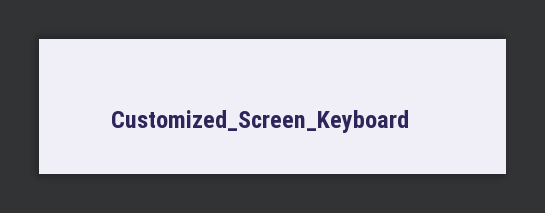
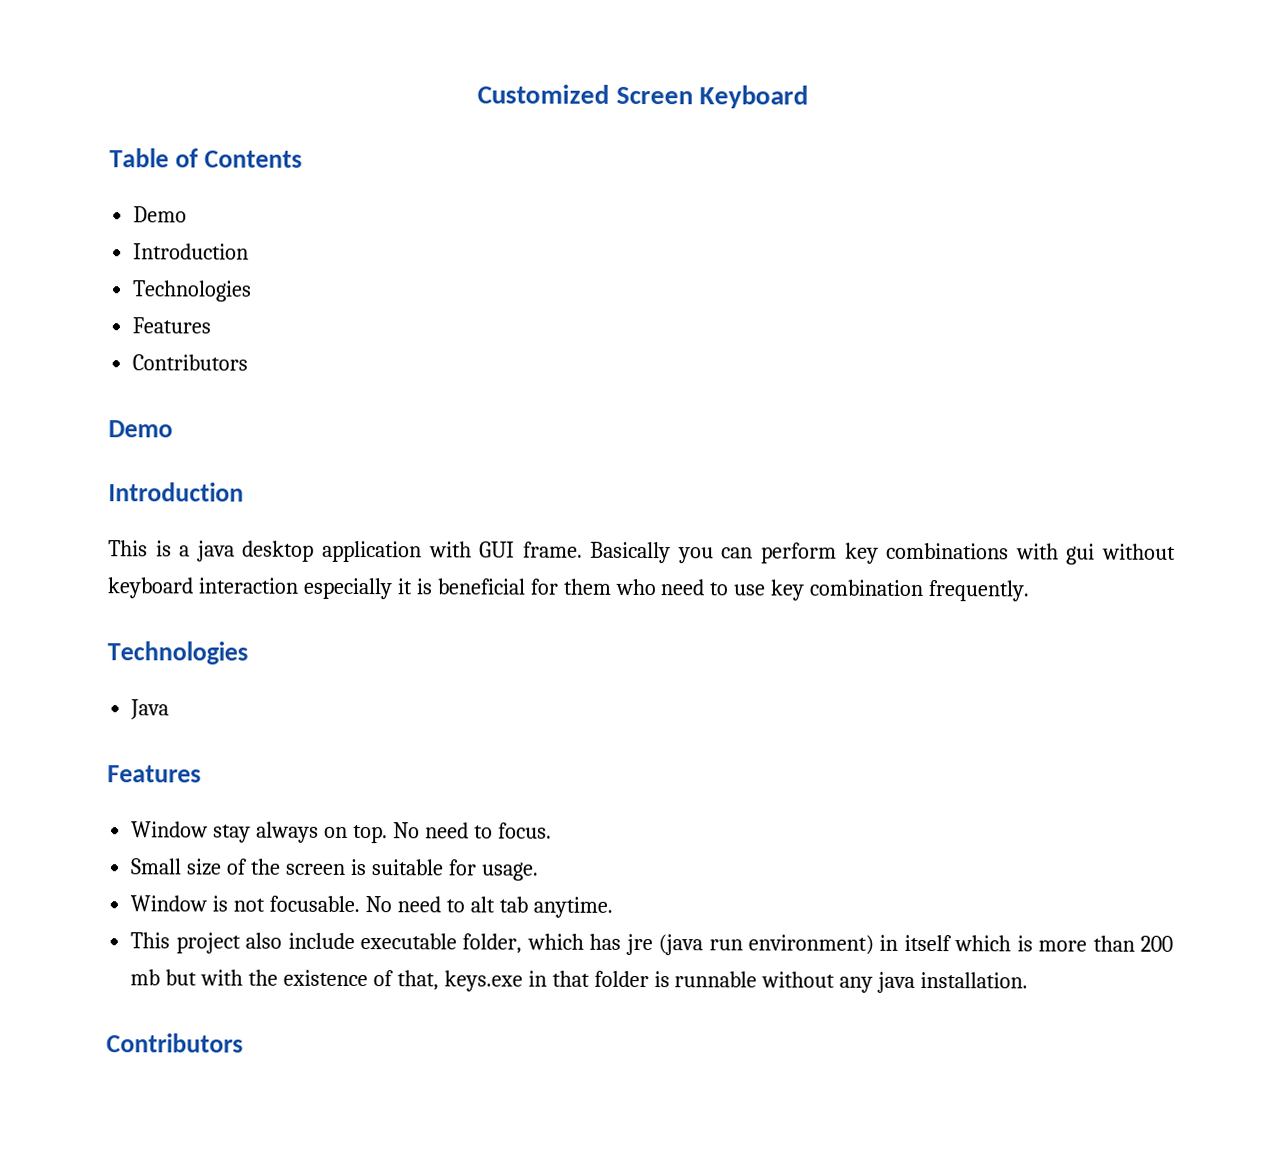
- Customized_Screen_Keyboard
+ Customized Screen Keyboard
+ Table of Contents
+ Demo
+ Introduction
+ Technologies
+ Features
+ Contributors
+ Demo
+ Introduction
+ This is a java desktop application with GUI frame. Basically you can perform key combinations with gui without keyboard interaction especially it is beneficial for them who need to use key combination frequently.
+ Technologies
+ Java
+ Features
+ Window stay always on top. No need to focus.
+ Small size of the screen is suitable for usage.
+ Window is not focusable. No need to alt tab anytime.
+ This project also include executable folder, which has jre (java run environment) in itself which is more than 200 mb but with the existence of that, keys.exe in that folder is runnable without any java installation.
+ Contributors

